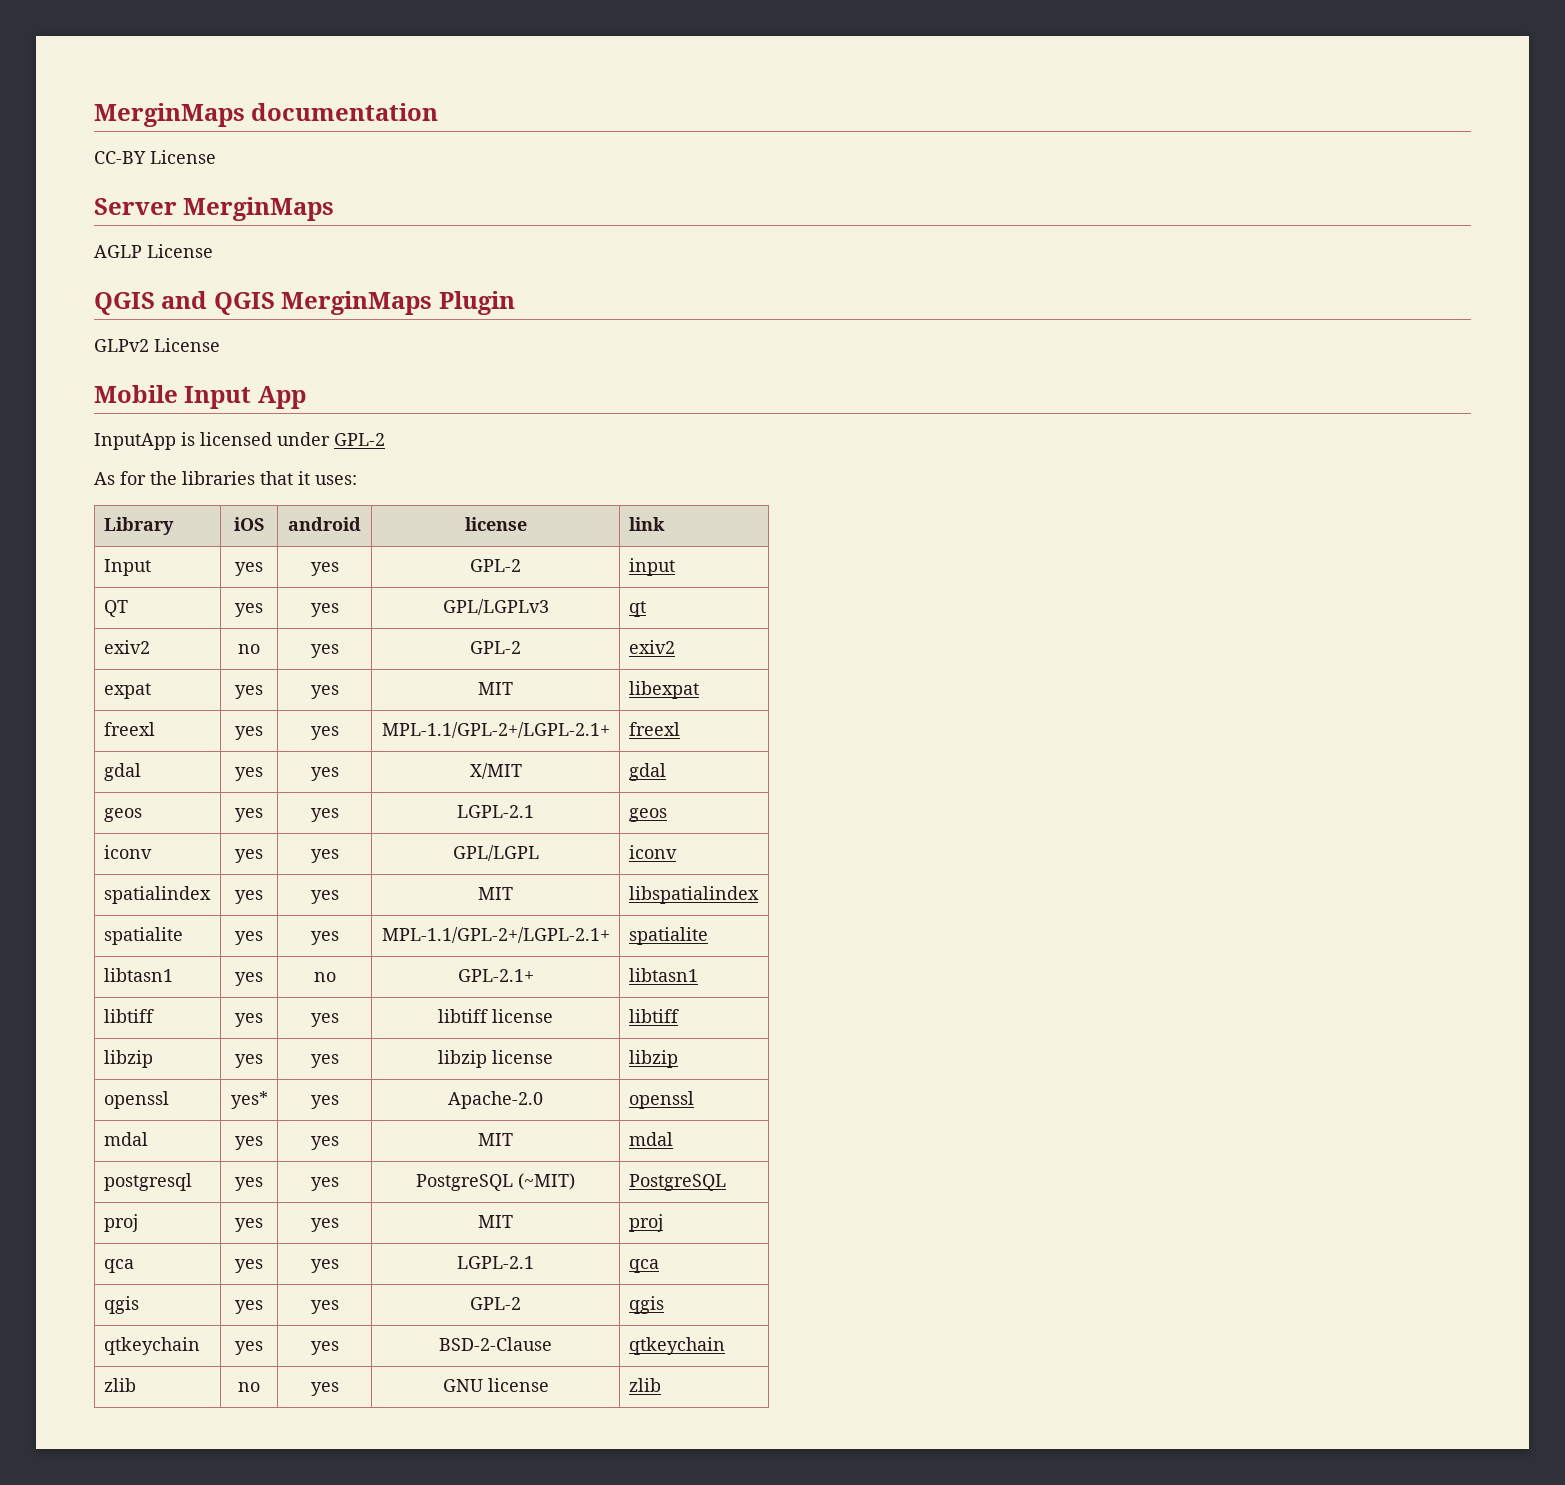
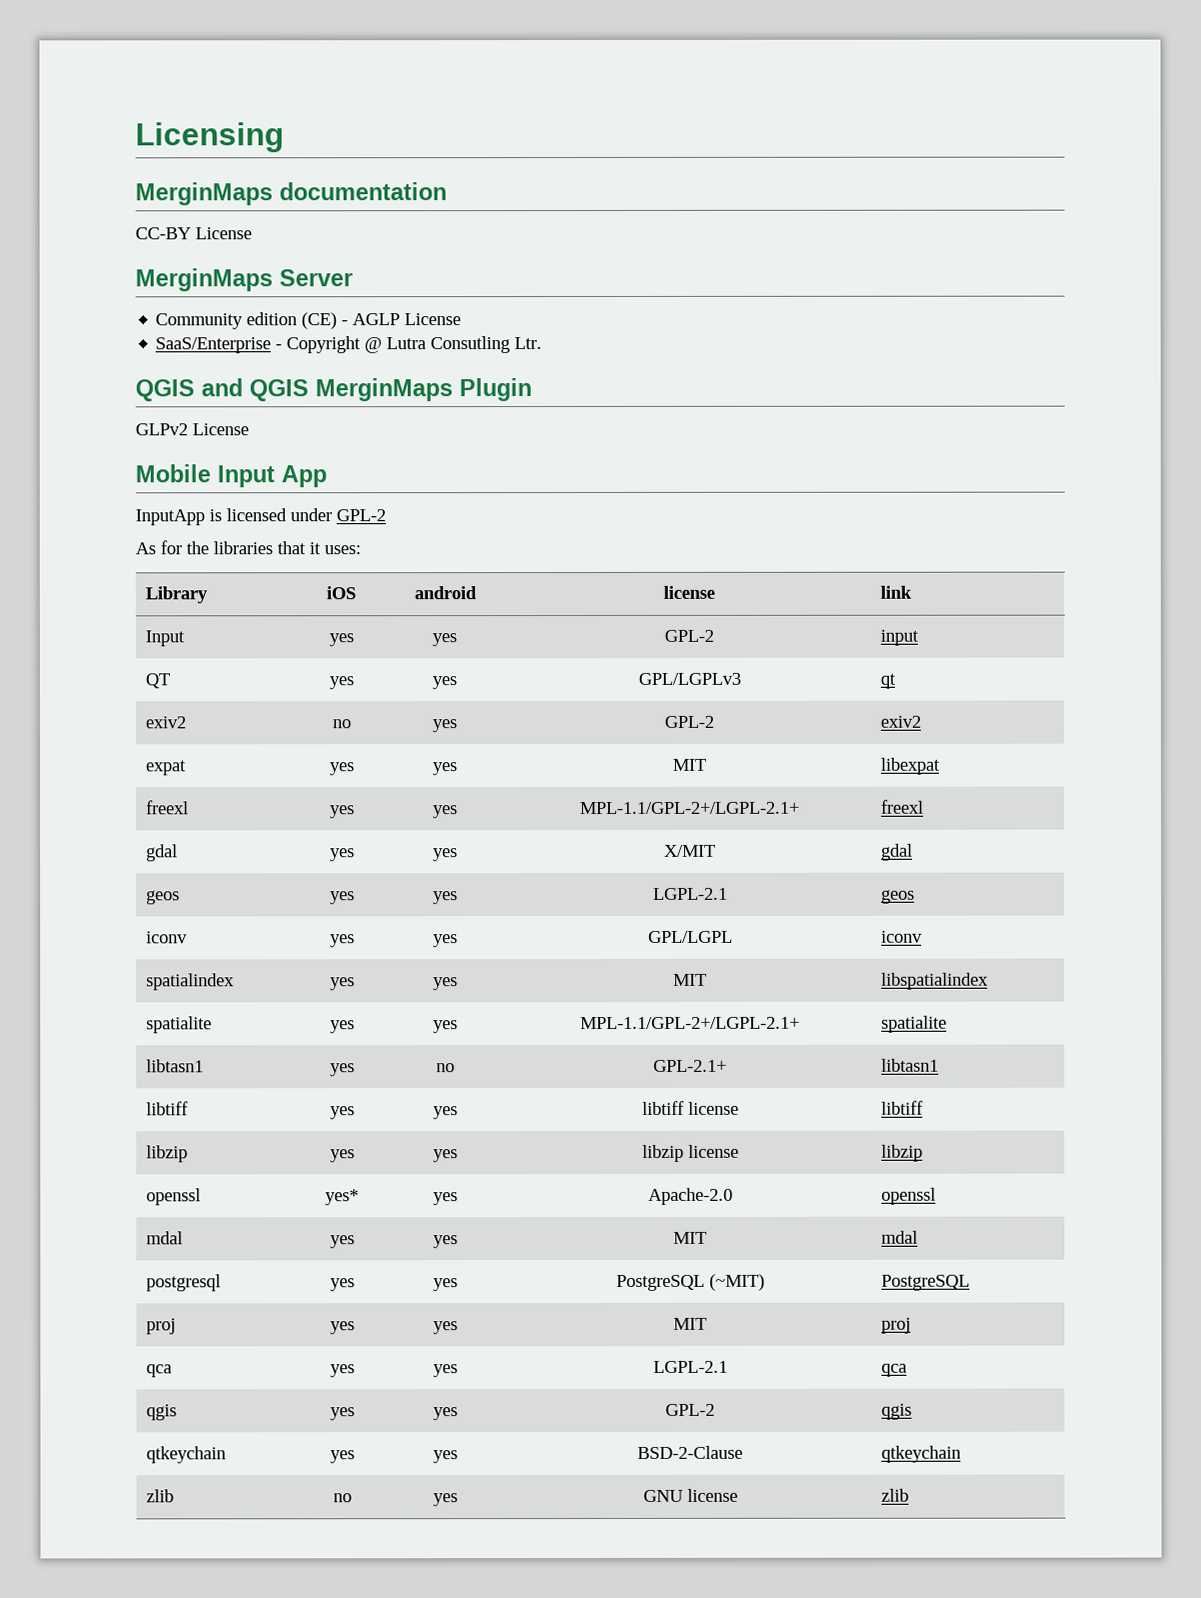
+ Licensing
- Server MerginMaps
- AGLP License
+ MerginMaps Server
+ Community edition (CE) - AGLP License
+ SaaS/Enterprise - Copyright @ Lutra Consutling Ltr.

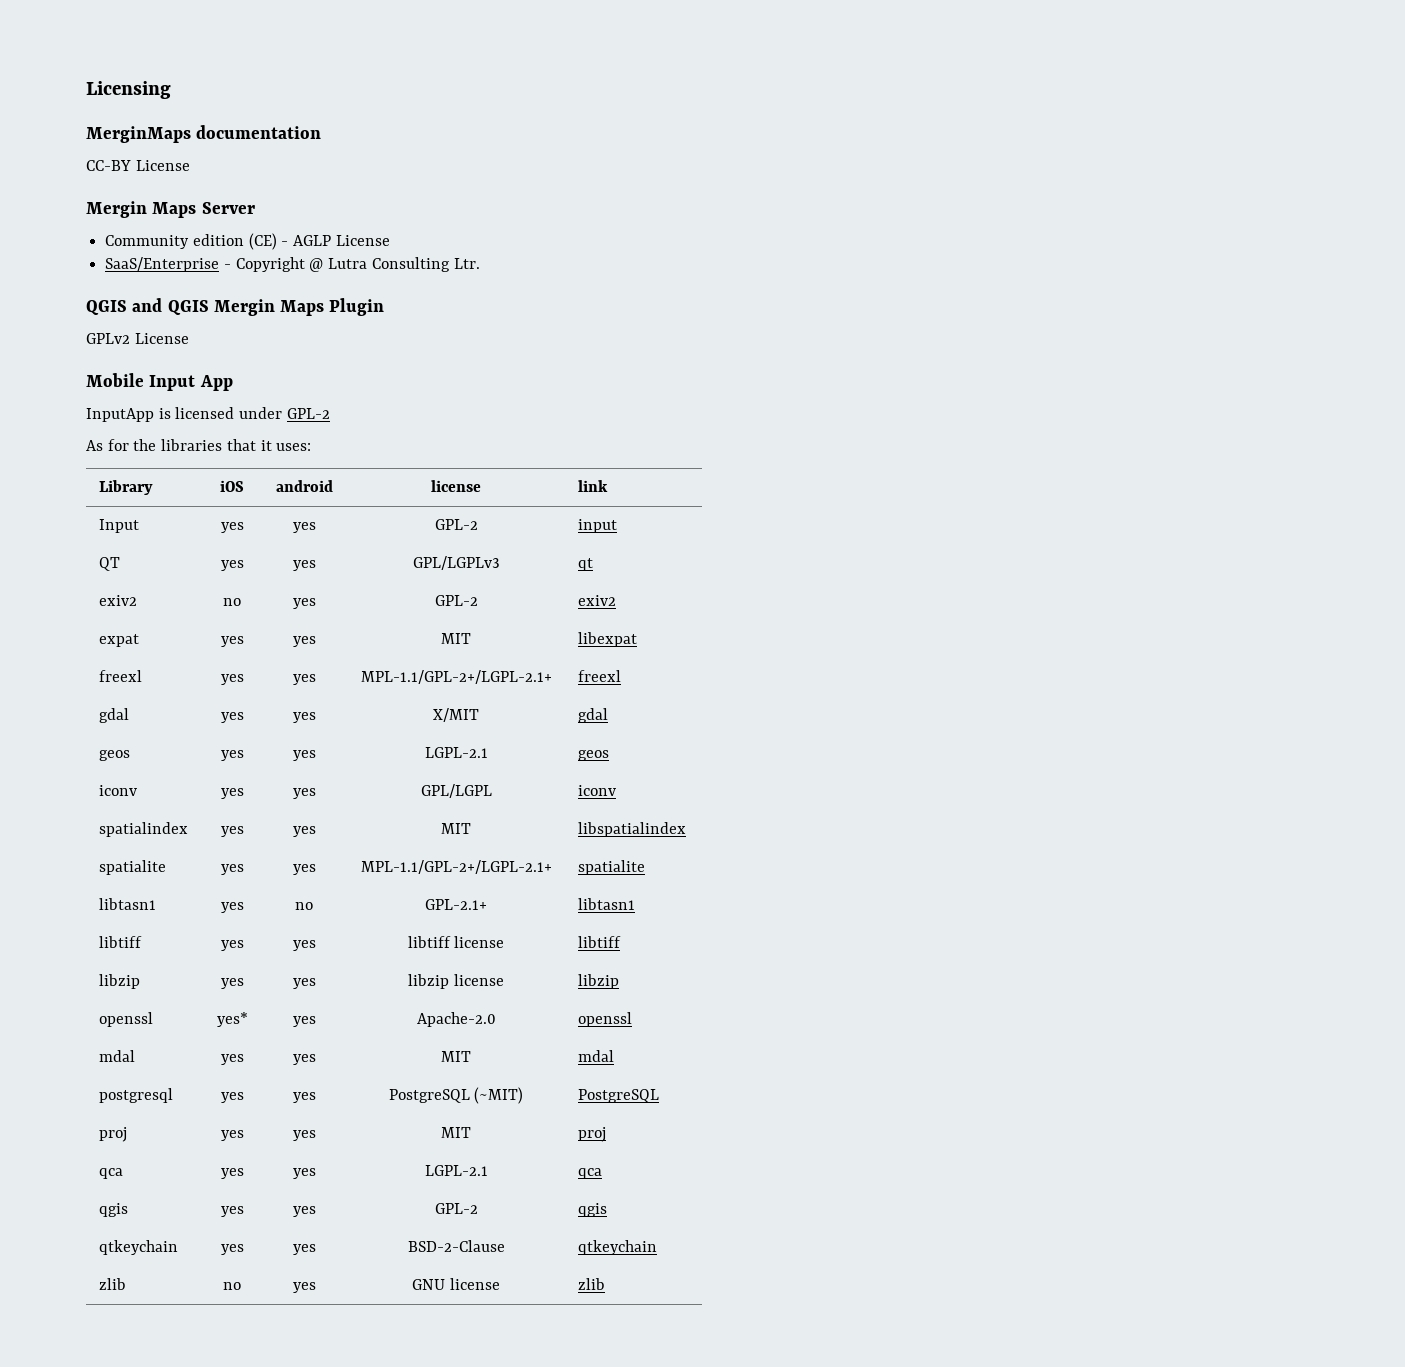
- MerginMaps Server
+ Mergin Maps Server
- SaaS/Enterprise - Copyright @ Lutra Consutling Ltr.
+ SaaS/Enterprise - Copyright @ Lutra Consulting Ltr.
- QGIS and QGIS MerginMaps Plugin
+ QGIS and QGIS Mergin Maps Plugin
- GLPv2 License
+ GPLv2 License

